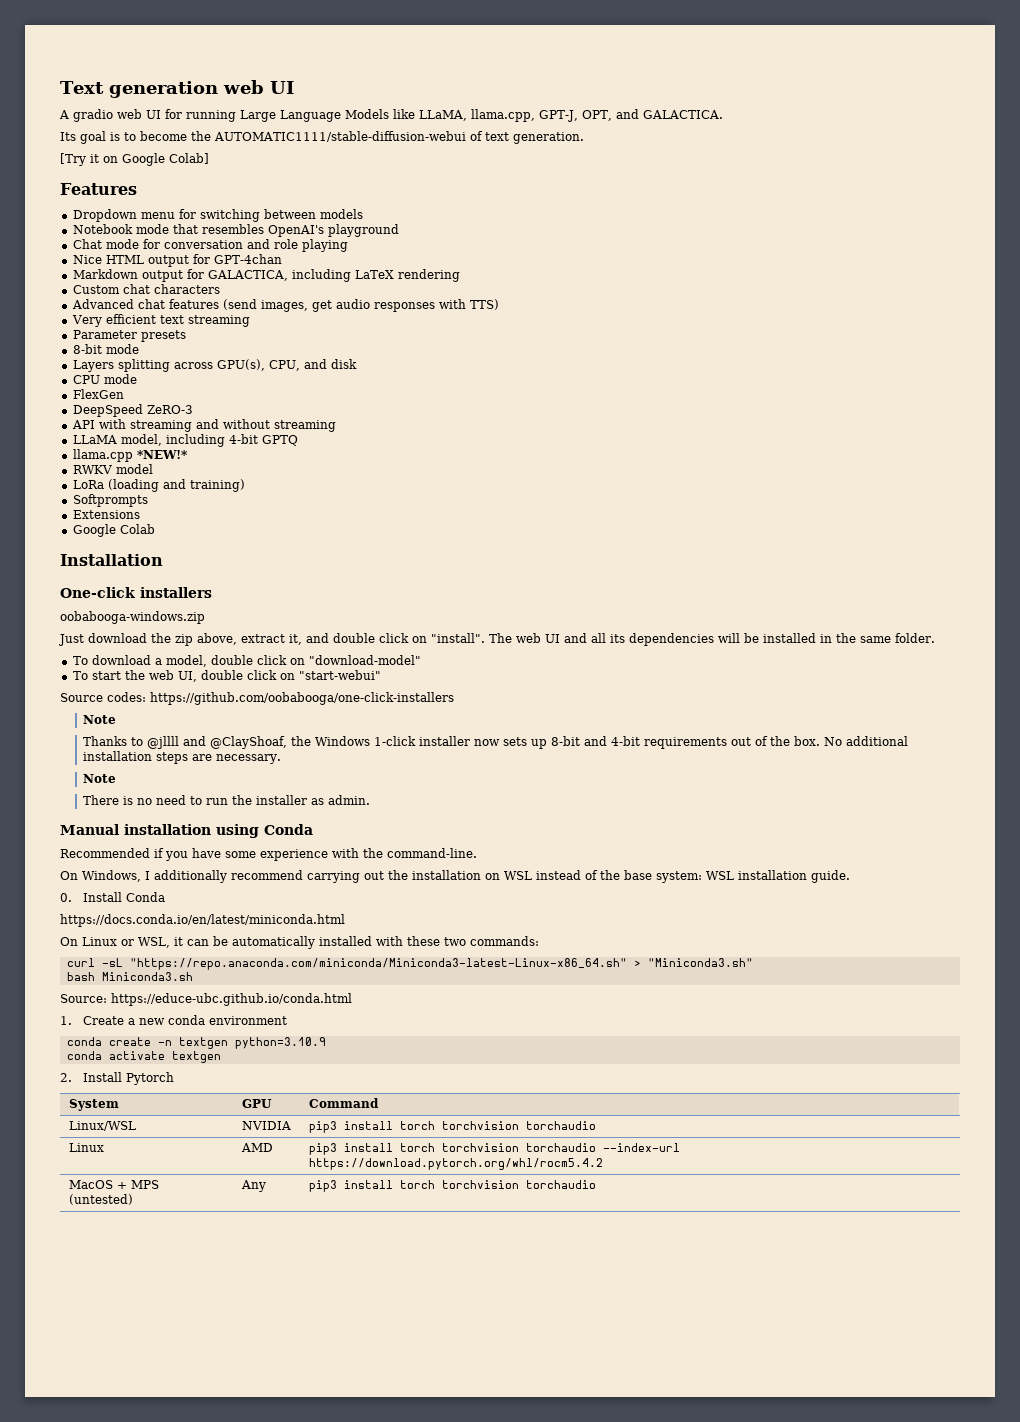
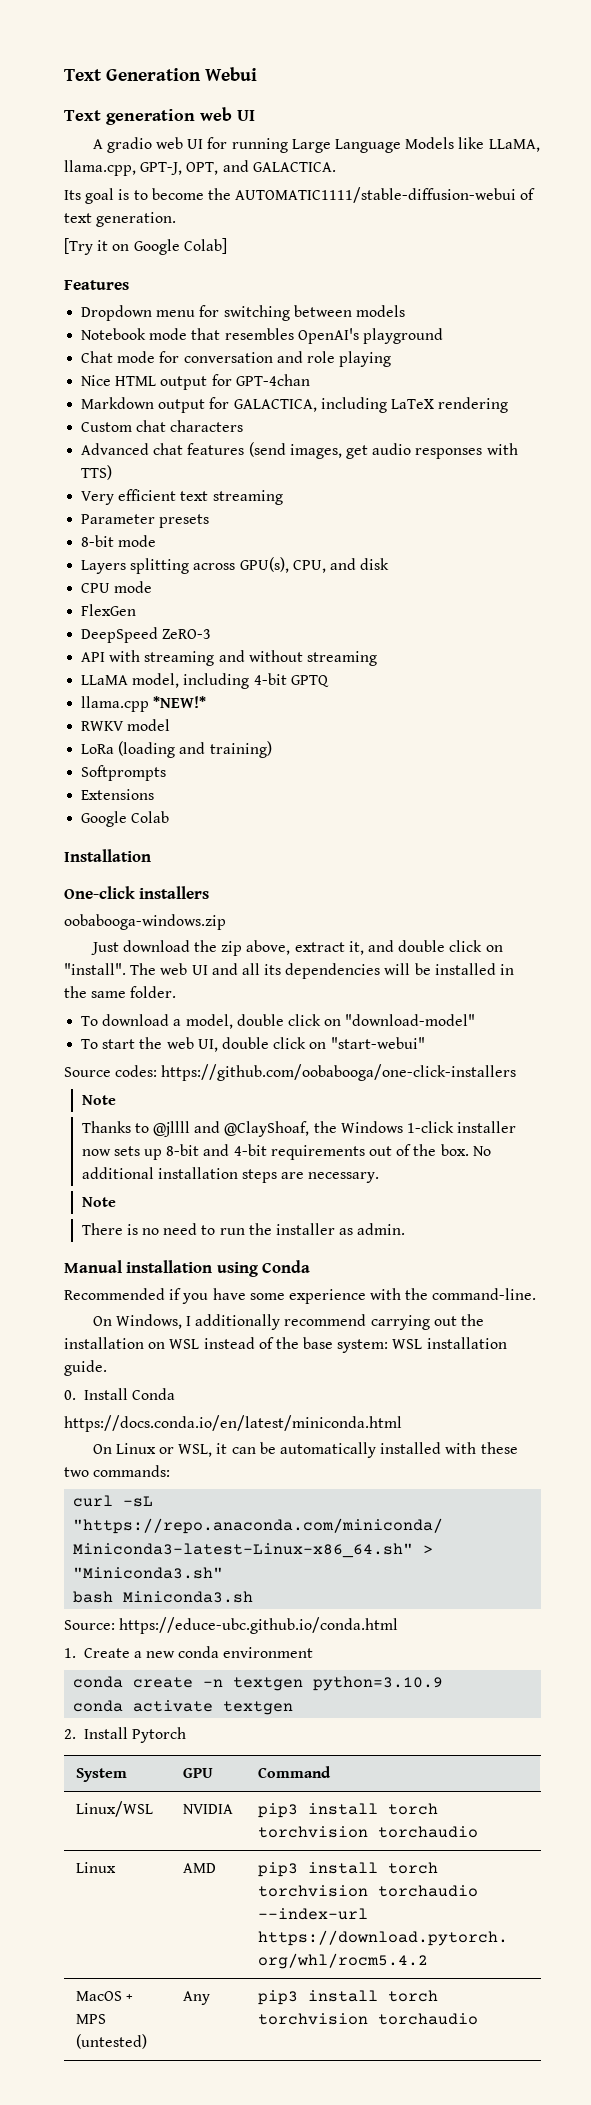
+ Text Generation Webui

